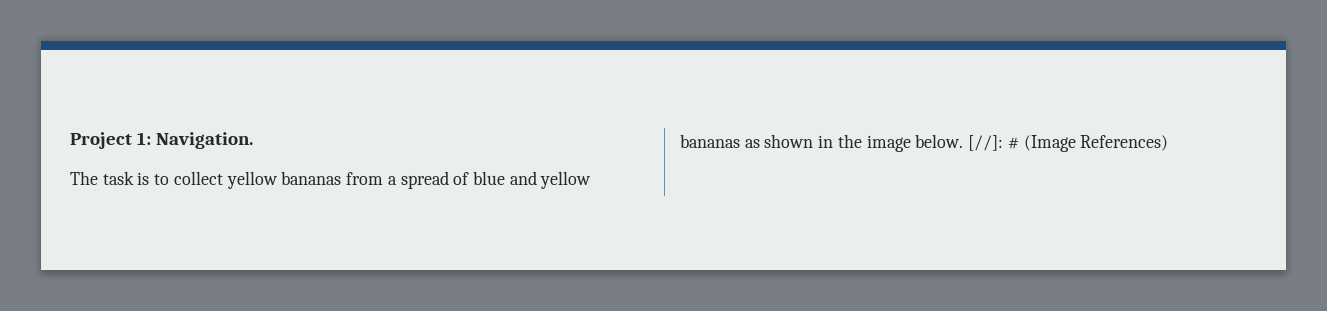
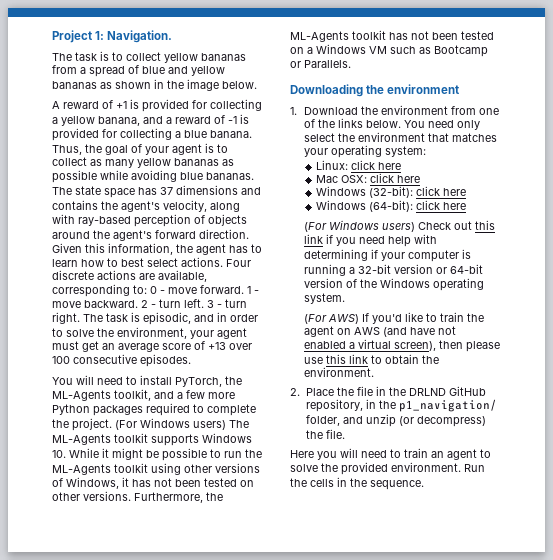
- The task is to collect yellow bananas from a spread of blue and yellow bananas as shown in the image below. [//]: # (Image References)
+ The task is to collect yellow bananas from a spread of blue and yellow bananas as shown in the image below.
+ A reward of +1 is provided for collecting a yellow banana, and a reward of -1 is provided for collecting a blue banana. Thus, the goal of your agent is to collect as many yellow bananas as possible while avoiding blue bananas. The state space has 37 dimensions and contains the agent's velocity, along with ray-based perception of objects around the agent's forward direction. Given this information, the agent has to learn how to best select actions. Four discrete actions are available, corresponding to: 0 - move forward. 1 - move backward. 2 - turn left. 3 - turn right. The task is episodic, and in order to solve the environment, your agent must get an average score of +13 over 100 consecutive episodes.
+ You will need to install PyTorch, the ML-Agents toolkit, and a few more Python packages required to complete the project. (For Windows users) The ML-Agents toolkit supports Windows 10. While it might be possible to run the ML-Agents toolkit using other versions of Windows, it has not been tested on other versions. Furthermore, the ML-Agents toolkit has not been tested on a Windows VM such as Bootcamp or Parallels.
+ Downloading the environment
+ 1. Download the environment from one of the links below. You need only select the environment that matches your operating system:
+ Linux: click here
+ Mac OSX: click here
+ Windows (32-bit): click here
+ Windows (64-bit): click here
+ (For Windows users) Check out this link if you need help with determining if your computer is running a 32-bit version or 64-bit version of the Windows operating system.
+ (For AWS) If you'd like to train the agent on AWS (and have not enabled a virtual screen), then please use this link to obtain the environment.
+ 2. Place the file in the DRLND GitHub repository, in the p1_navigation/ folder, and unzip (or decompress) the file.
+ Here you will need to train an agent to solve the provided environment. Run the cells in the sequence.

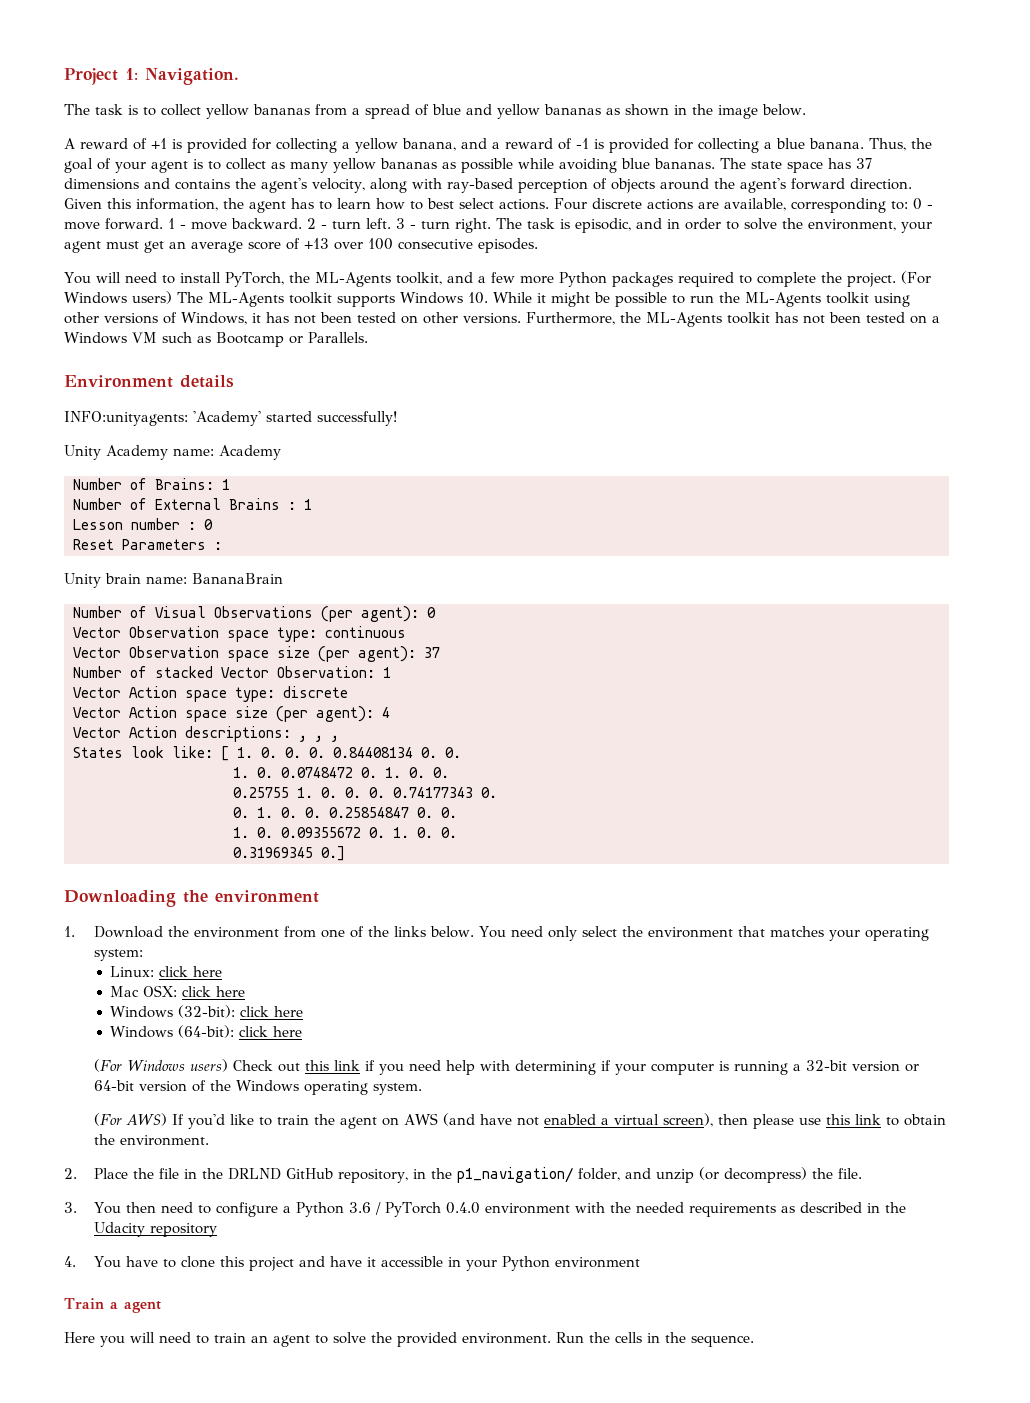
+ Environment details
+ INFO:unityagents: 'Academy' started successfully!
+ Unity Academy name: Academy
+ Number of Brains: 1
+ Number of External Brains : 1
+ Lesson number : 0
+ Reset Parameters :
+ Unity brain name: BananaBrain
+ Number of Visual Observations (per agent): 0
+ Vector Observation space type: continuous
+ Vector Observation space size (per agent): 37
+ Number of stacked Vector Observation: 1
+ Vector Action space type: discrete
+ Vector Action space size (per agent): 4
+ Vector Action descriptions: , , ,
+ States look like: [ 1. 0. 0. 0. 0.84408134 0. 0.
+ 1. 0. 0.0748472 0. 1. 0. 0.
+ 0.25755 1. 0. 0. 0. 0.74177343 0.
+ 0. 1. 0. 0. 0.25854847 0. 0.
+ 1. 0. 0.09355672 0. 1. 0. 0.
+ 0.31969345 0.]
+ 3. You then need to configure a Python 3.6 / PyTorch 0.4.0 environment with the needed requirements as described in the Udacity repository
+ 4. You have to clone this project and have it accessible in your Python environment
+ Train a agent

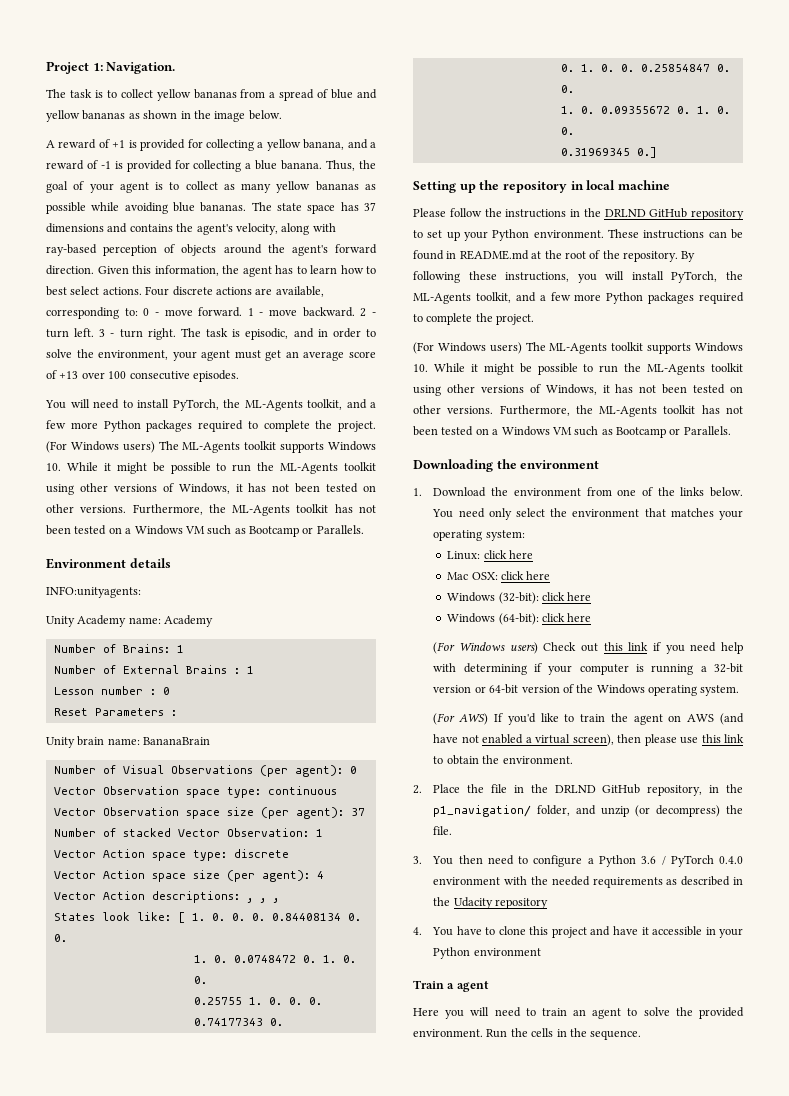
- INFO:unityagents: 'Academy' started successfully!
+ INFO:unityagents:
+ Setting up the repository in local machine
+ Please follow the instructions in the DRLND GitHub repository to set up your Python environment. These instructions can be found in README.md at the root of the repository. By following these instructions, you will install PyTorch, the ML-Agents toolkit, and a few more Python packages required to complete the project.
+ (For Windows users) The ML-Agents toolkit supports Windows 10. While it might be possible to run the ML-Agents toolkit using other versions of Windows, it has not been tested on other versions. Furthermore, the ML-Agents toolkit has not been tested on a Windows VM such as Bootcamp or Parallels.

